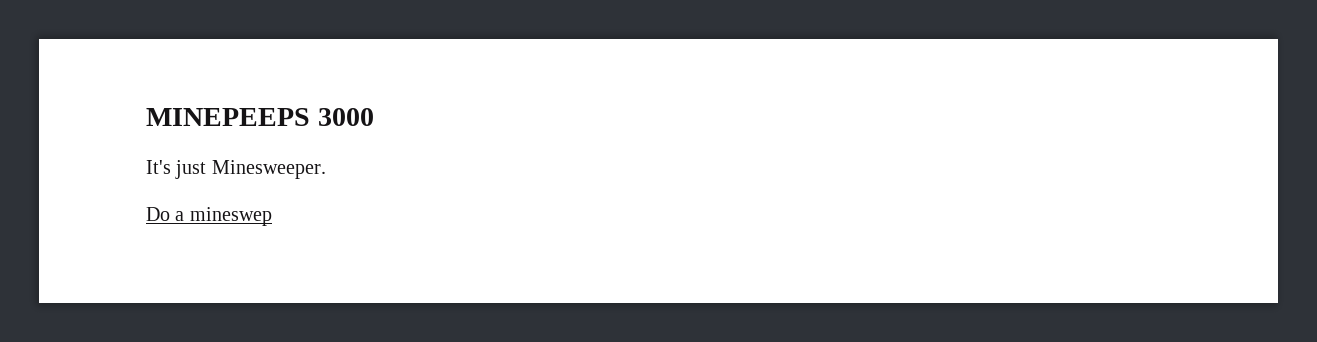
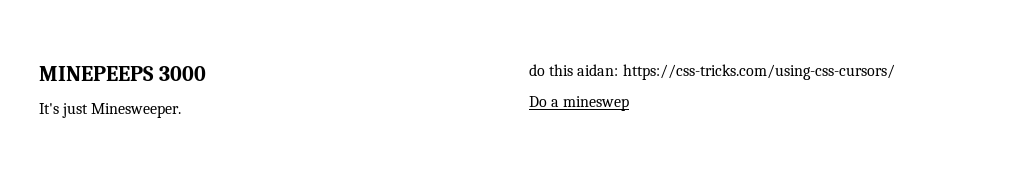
+ do this aidan: https://css-tricks.com/using-css-cursors/

